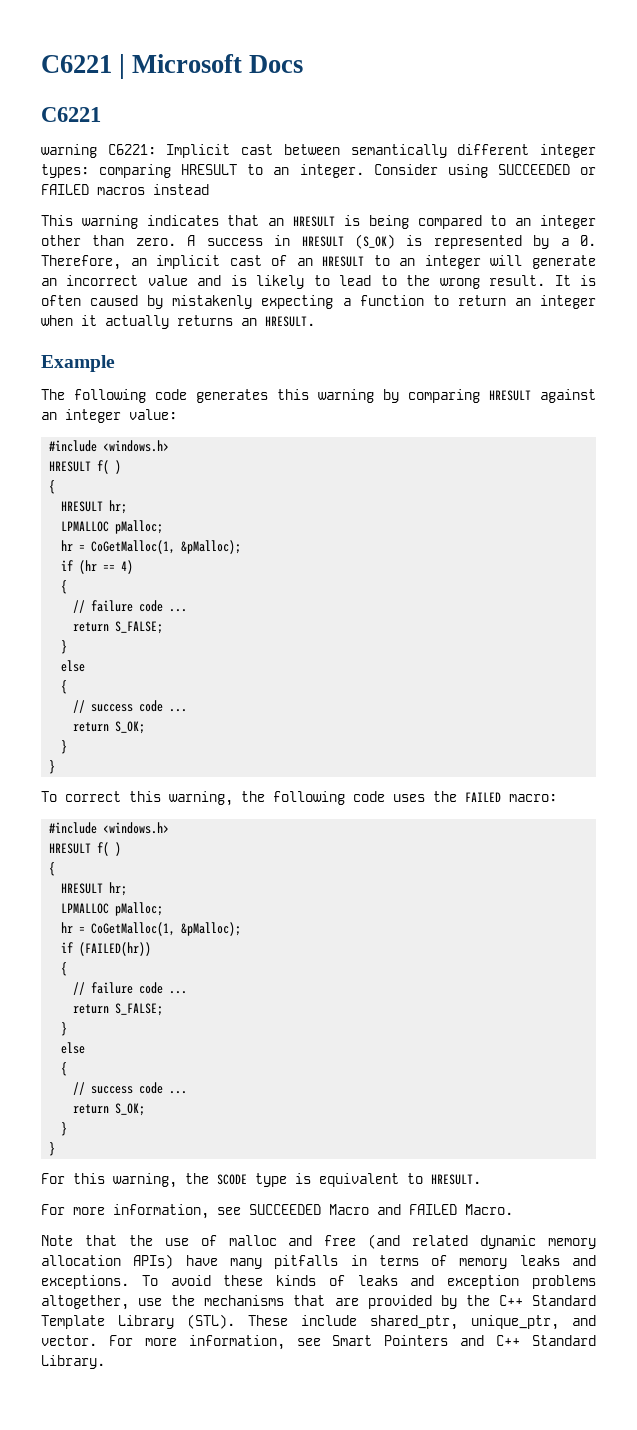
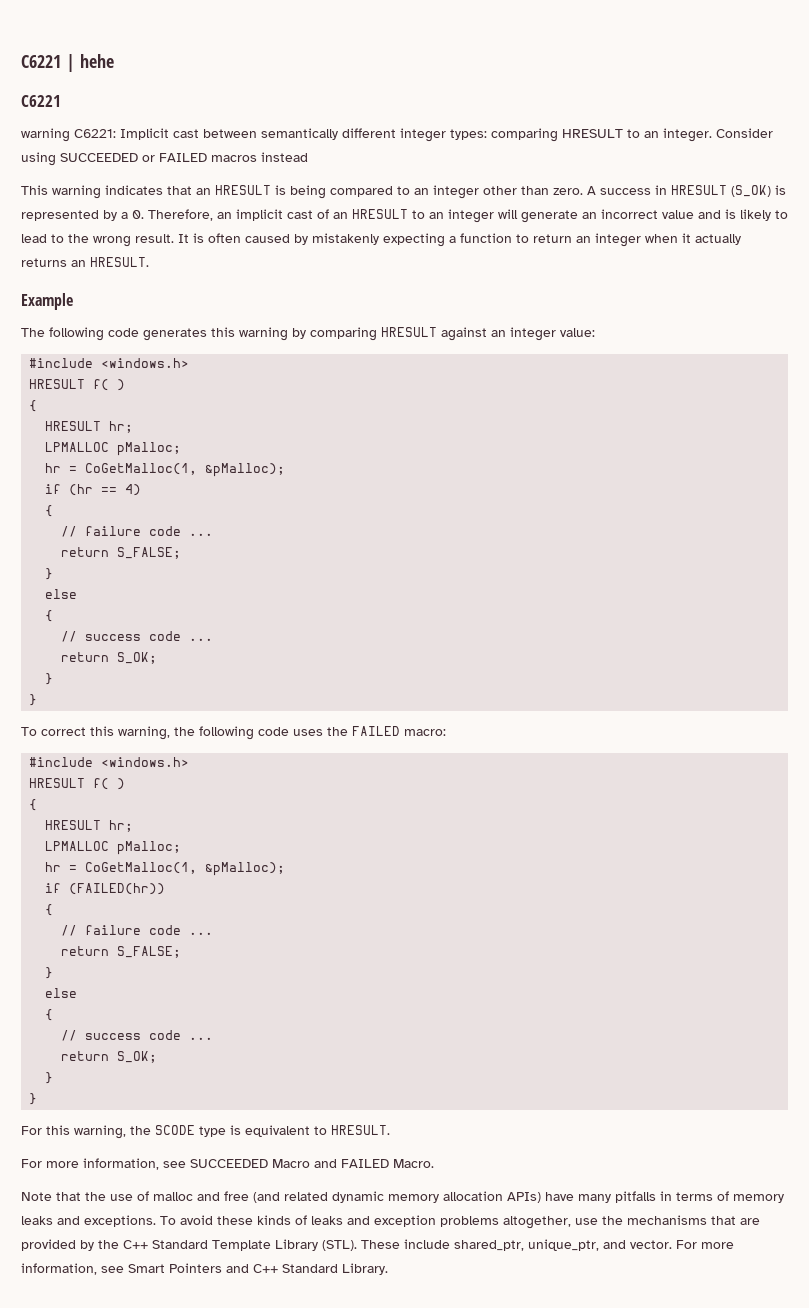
- C6221 | Microsoft Docs
+ C6221 | hehe

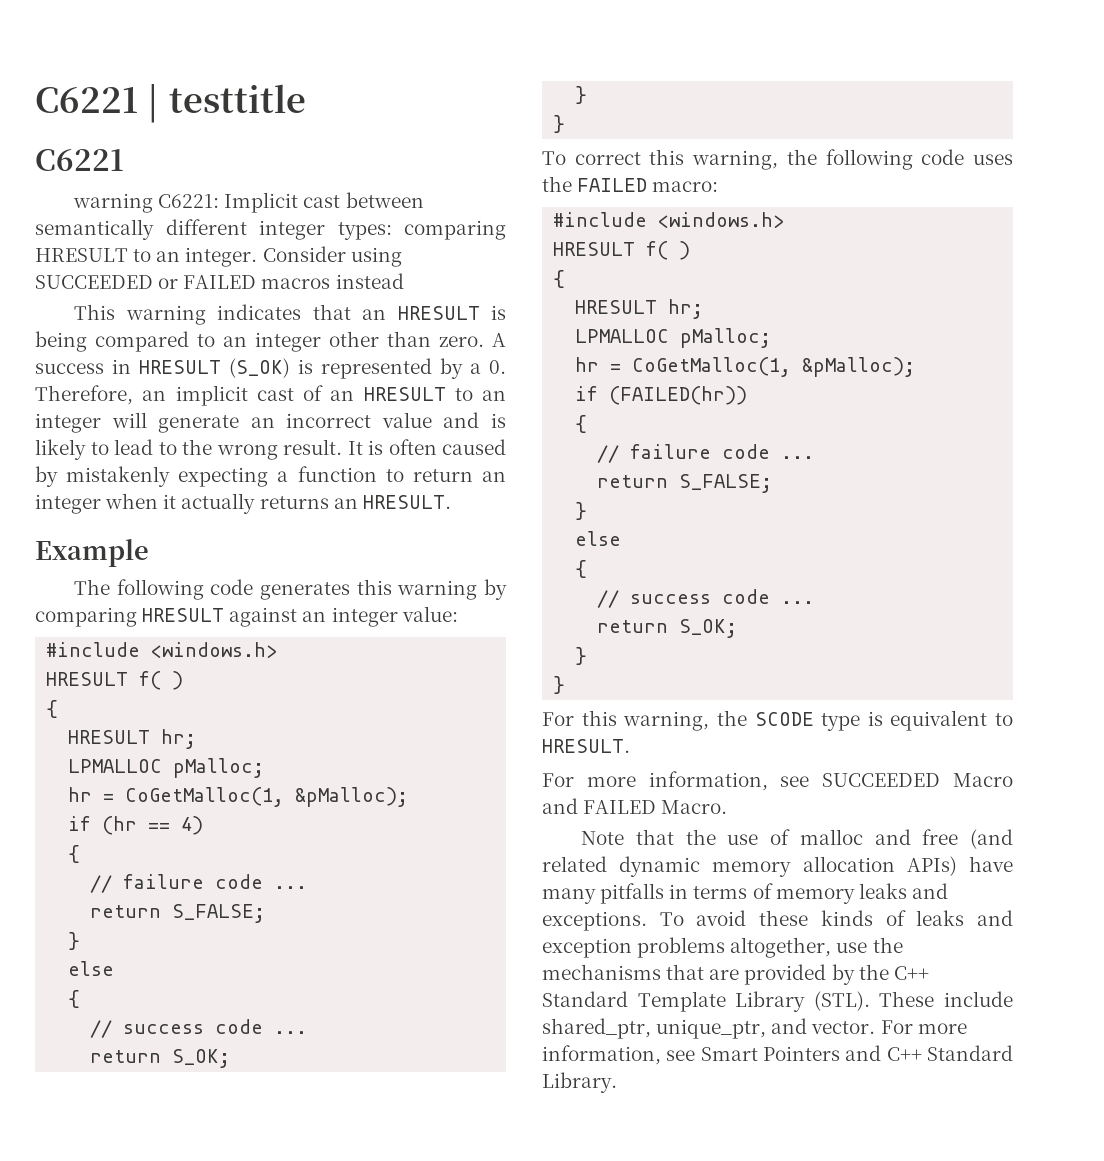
- C6221 | hehe
+ C6221 | testtitle

